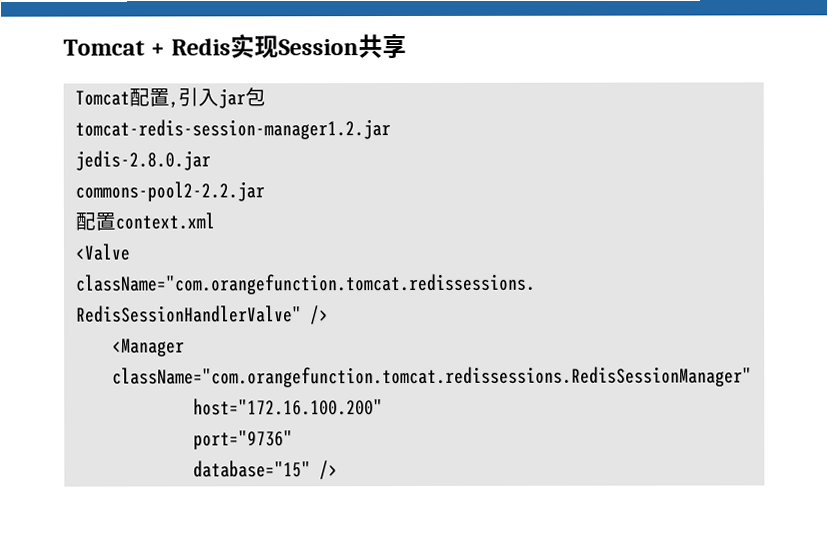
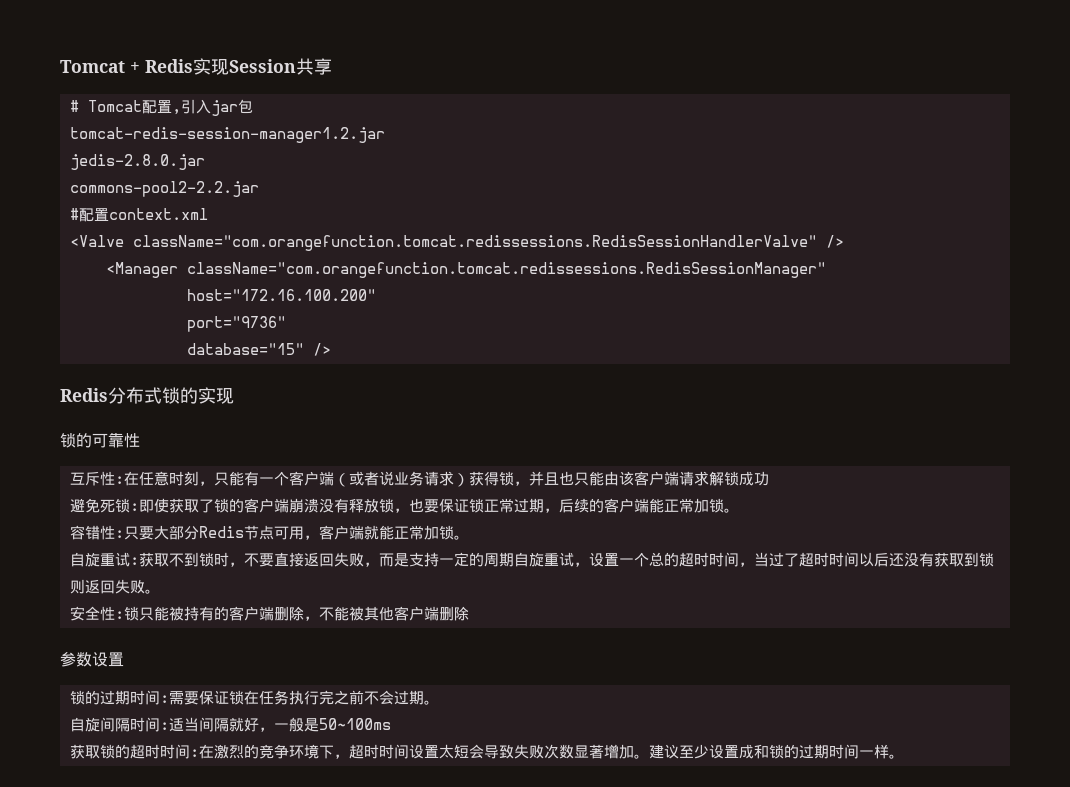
- Tomcat配置,引入jar包
+ # Tomcat配置,引入jar包
- 配置context.xml
+ #配置context.xml
+ Redis分布式锁的实现
+ 锁的可靠性
+ 互斥性:在任意时刻，只能有一个客户端（或者说业务请求）获得锁，并且也只能由该客户端请求解锁成功
+ 避免死锁:即使获取了锁的客户端崩溃没有释放锁，也要保证锁正常过期，后续的客户端能正常加锁。
+ 容错性:只要大部分Redis节点可用，客户端就能正常加锁。
+ 自旋重试:获取不到锁时，不要直接返回失败，而是支持一定的周期自旋重试，设置一个总的超时时间，当过了超时时间以后还没有获取到锁则返回失败。
+ 安全性:锁只能被持有的客户端删除，不能被其他客户端删除
+ 参数设置
+ 锁的过期时间:需要保证锁在任务执行完之前不会过期。
+ 自旋间隔时间:适当间隔就好，一般是50~100ms
+ 获取锁的超时时间:在激烈的竞争环境下，超时时间设置太短会导致失败次数显著增加。建议至少设置成和锁的过期时间一样。

